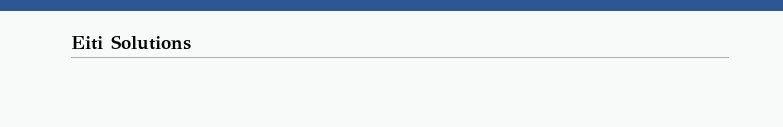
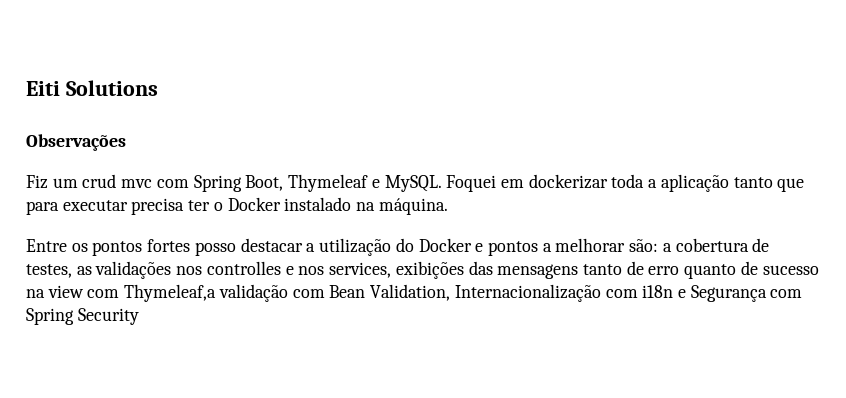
+ Observações
+ Fiz um crud mvc com Spring Boot, Thymeleaf e MySQL. Foquei em dockerizar toda a aplicação tanto que para executar precisa ter o Docker instalado na máquina.
+ Entre os pontos fortes posso destacar a utilização do Docker e pontos a melhorar são: a cobertura de testes, as validações nos controlles e nos services, exibições das mensagens tanto de erro quanto de sucesso na view com Thymeleaf,a validação com Bean Validation, Internacionalização com i18n e Segurança com Spring Security

